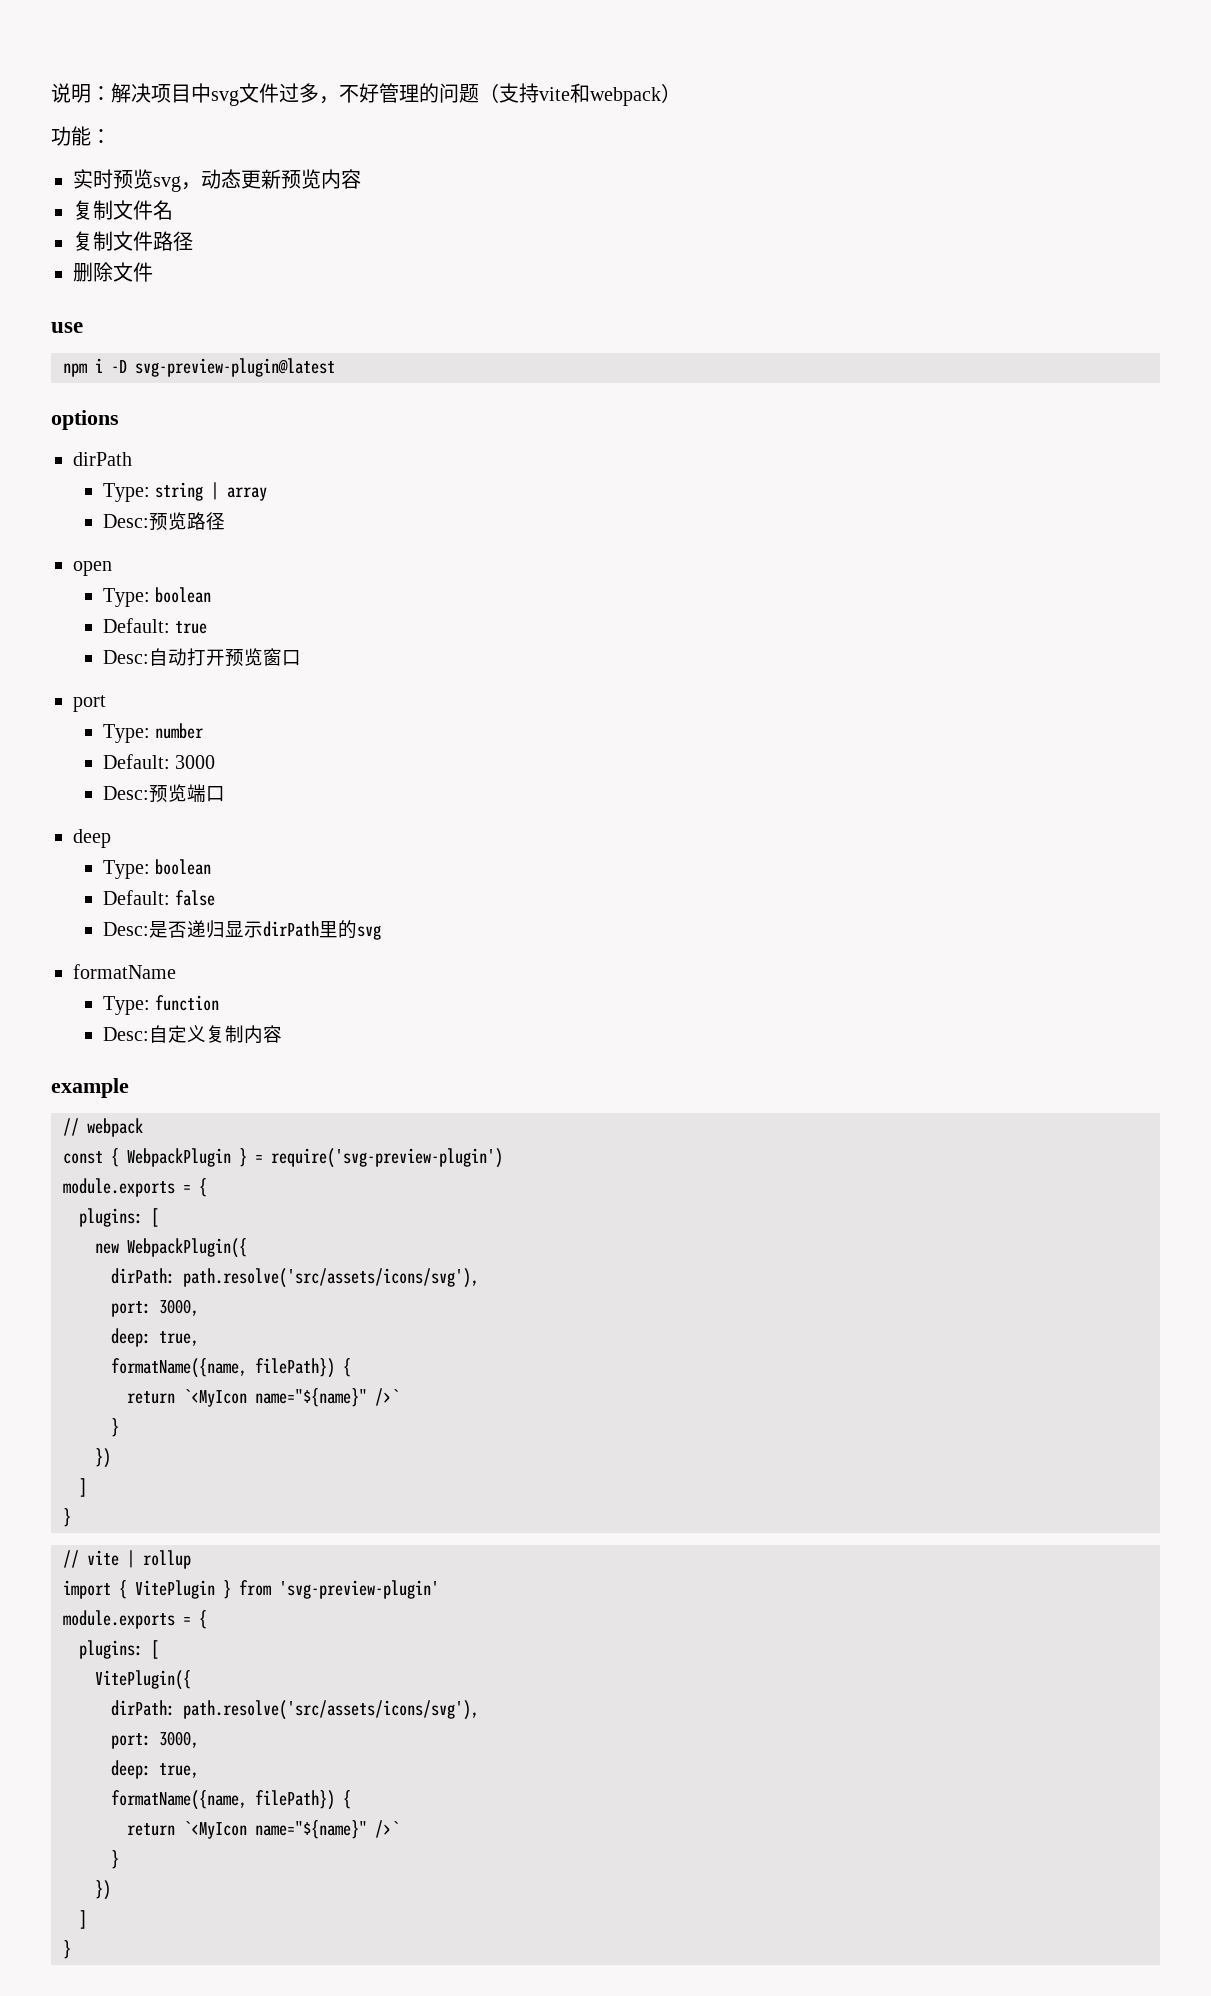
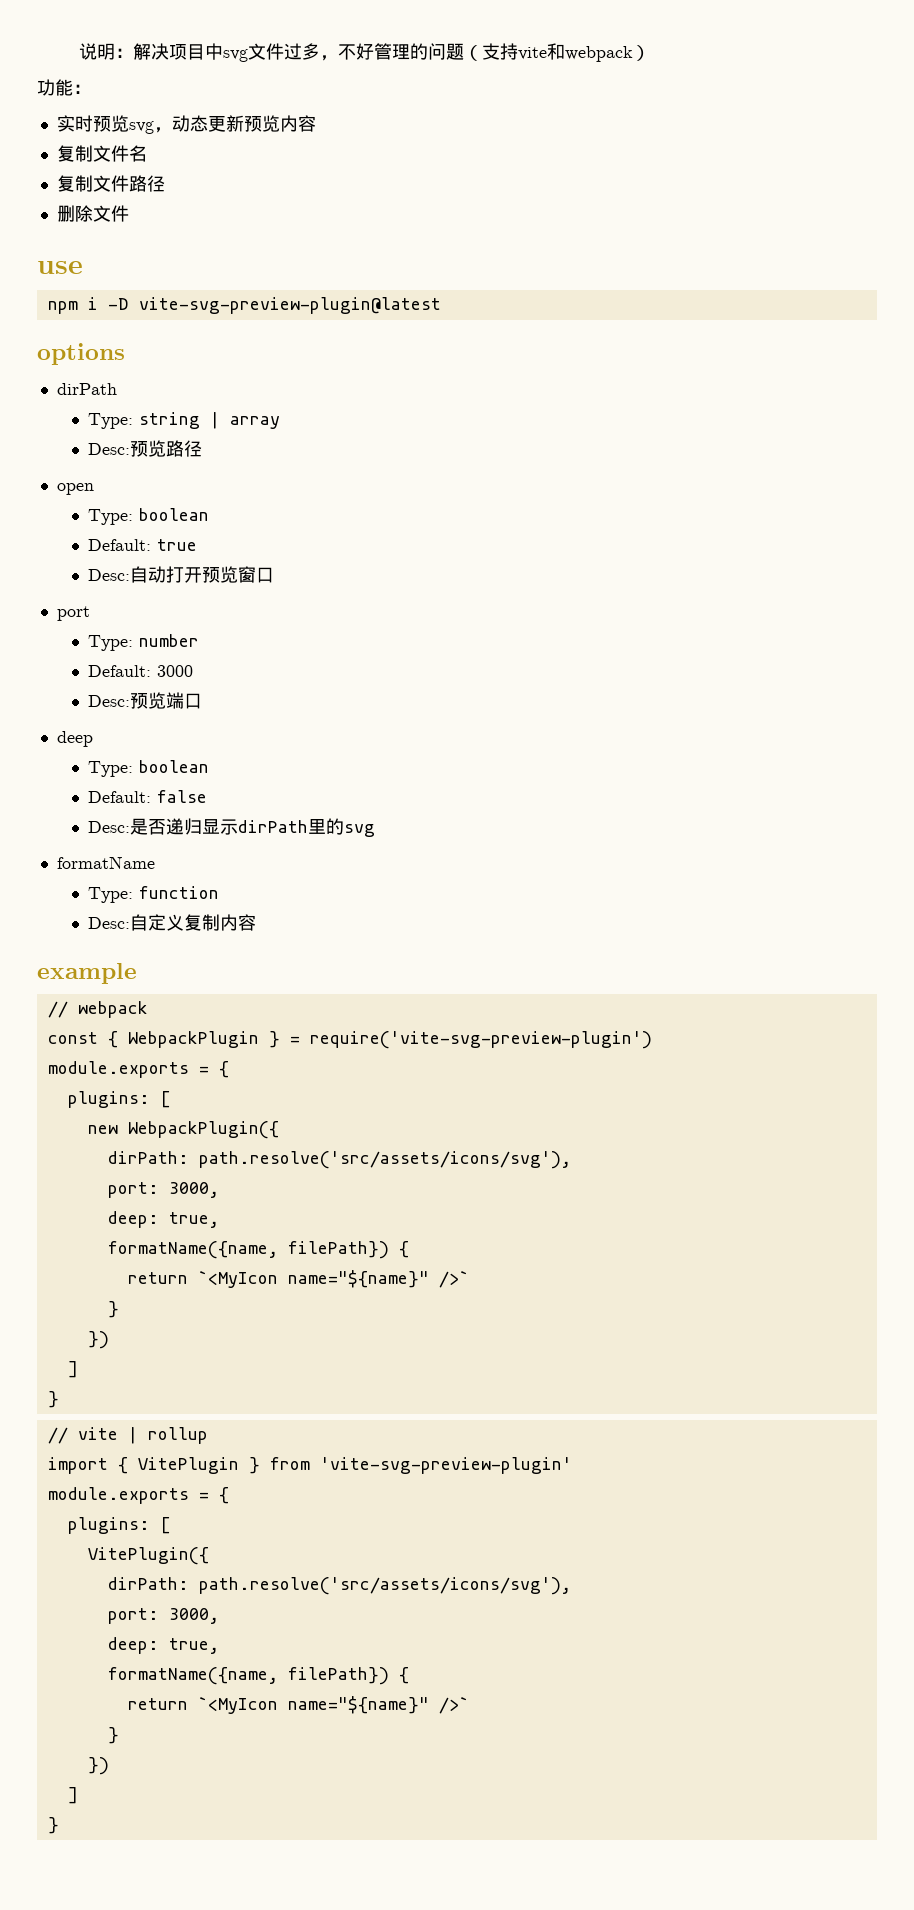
- npm i -D svg-preview-plugin@latest
+ npm i -D vite-svg-preview-plugin@latest
- const { WebpackPlugin } = require('svg-preview-plugin')
+ const { WebpackPlugin } = require('vite-svg-preview-plugin')
- import { VitePlugin } from 'svg-preview-plugin'
+ import { VitePlugin } from 'vite-svg-preview-plugin'

